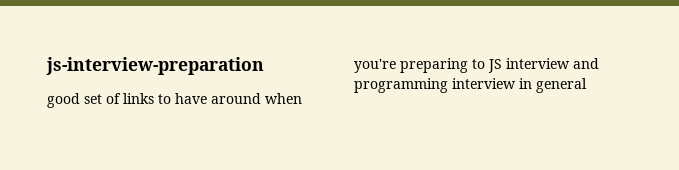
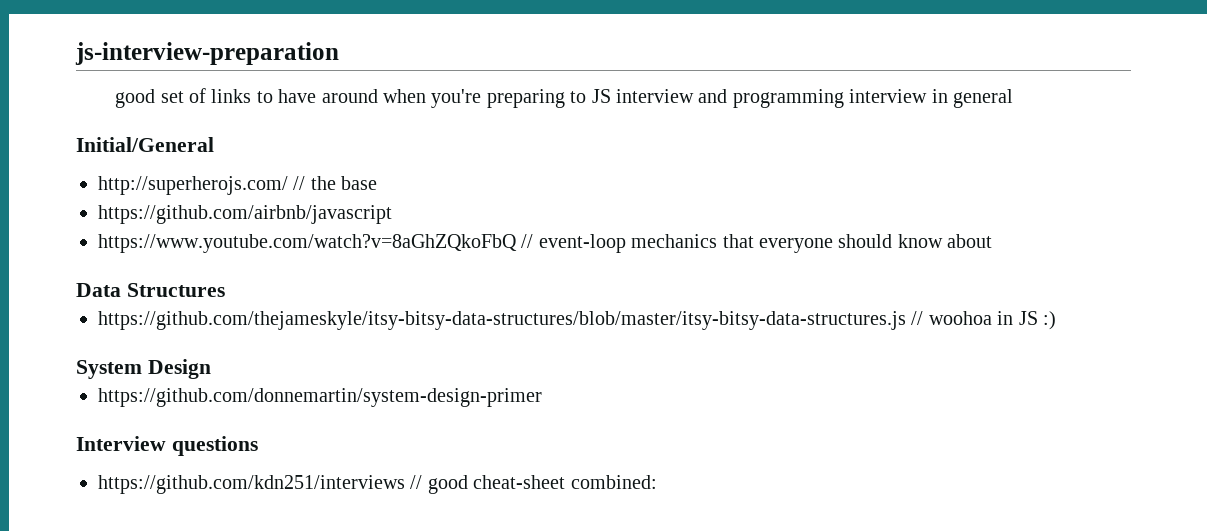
+ Initial/General
+ http://superherojs.com/ // the base
+ https://github.com/airbnb/javascript
+ https://www.youtube.com/watch?v=8aGhZQkoFbQ // event-loop mechanics that everyone should know about
+ Data Structures
+ https://github.com/thejameskyle/itsy-bitsy-data-structures/blob/master/itsy-bitsy-data-structures.js // woohoa in JS :)
+ System Design
+ https://github.com/donnemartin/system-design-primer
+ Interview questions
+ https://github.com/kdn251/interviews // good cheat-sheet combined:

